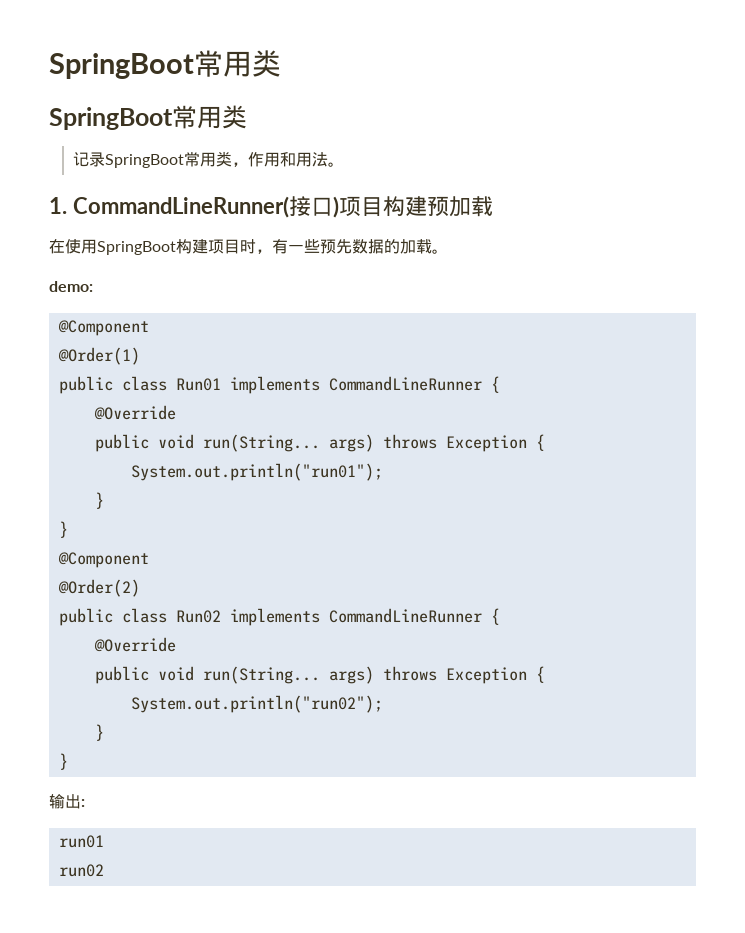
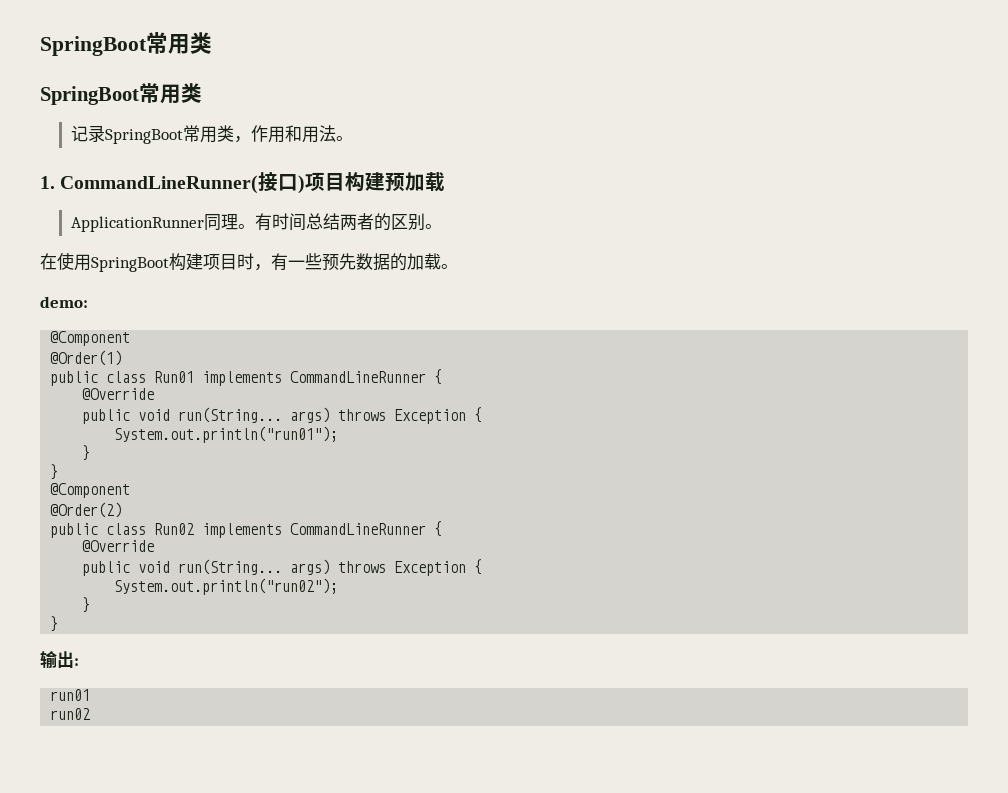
+ ApplicationRunner同理。有时间总结两者的区别。

